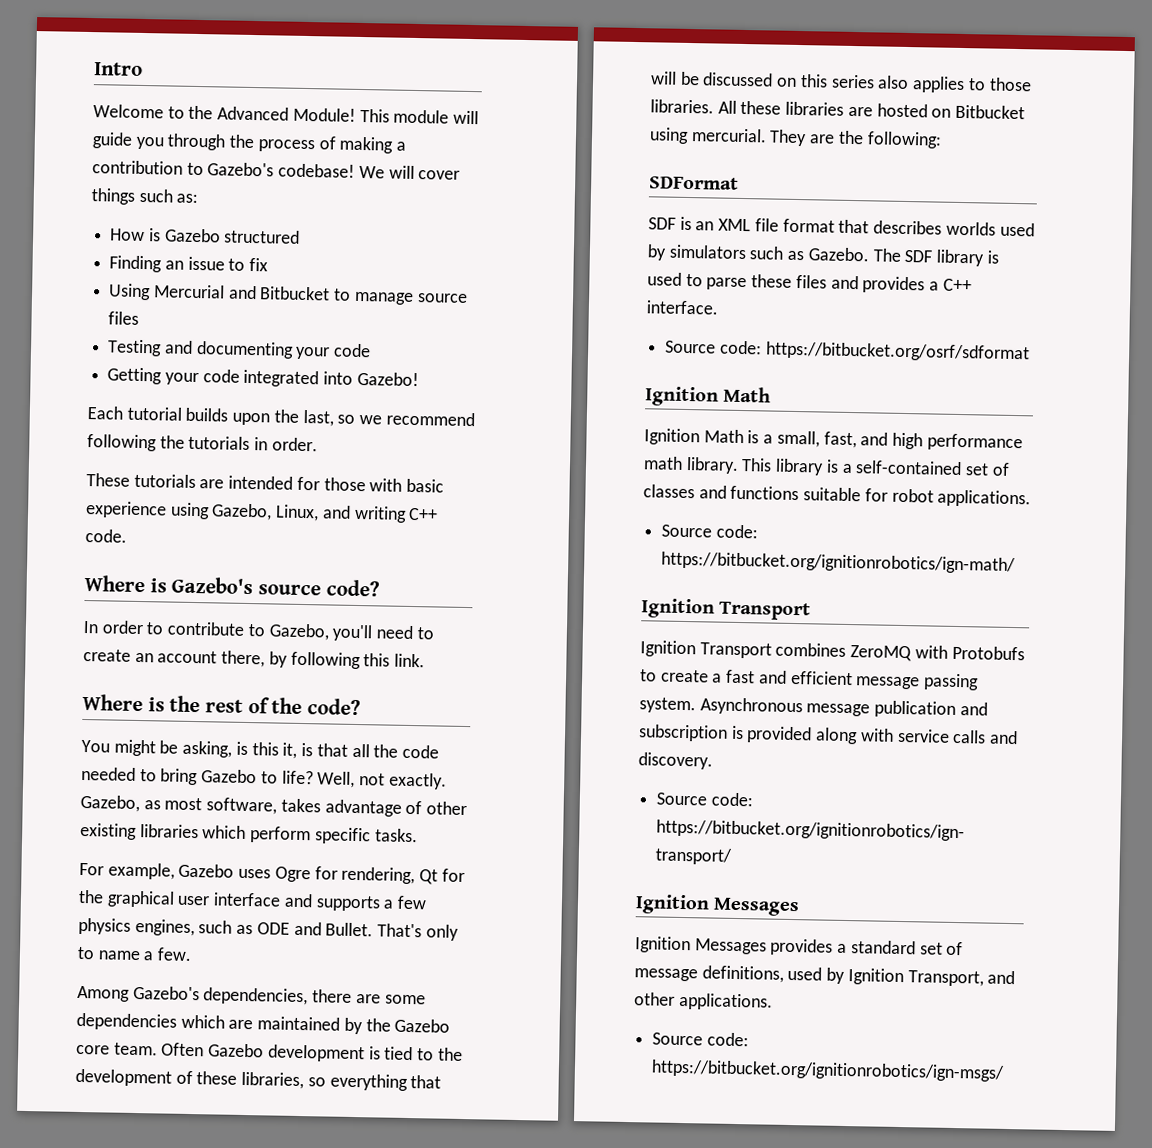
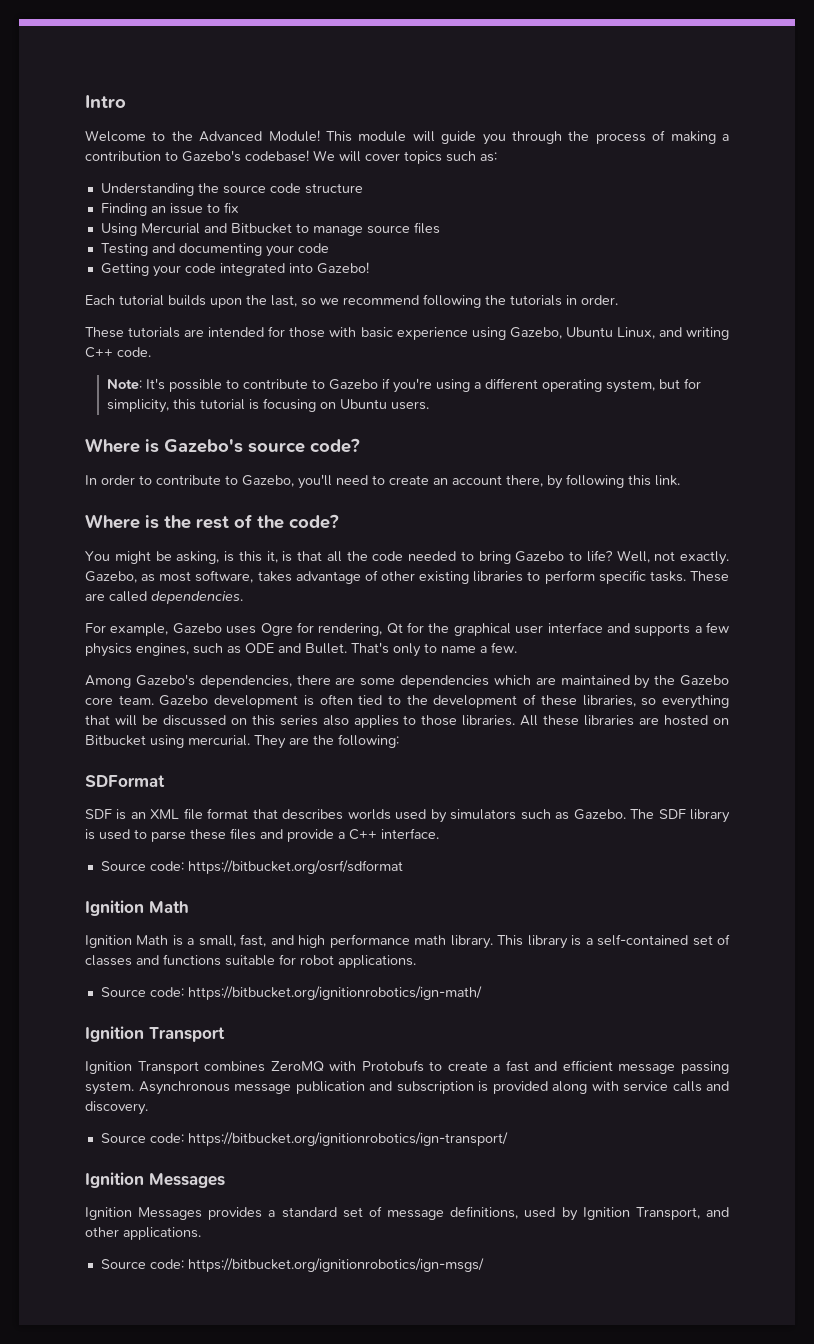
- We will cover things such as:
+ We will cover topics such as:
- How is Gazebo structured
+ Understanding the source code structure
- These tutorials are intended for those with basic experience using Gazebo, Linux, and writing C++ code.
+ These tutorials are intended for those with basic experience using Gazebo, Ubuntu Linux, and writing C++ code.
+ Note: It's possible to contribute to Gazebo if you're using a different operating system, but for simplicity, this tutorial is focusing on Ubuntu users.
- Gazebo, as most software, takes advantage of other existing libraries which perform specific tasks.
+ Gazebo, as most software, takes advantage of other existing libraries to perform specific tasks. These are called dependencies.
- Often Gazebo development is tied to the development of these libraries, so everything that will be discussed on this series also applies to those libraries.
+ Gazebo development is often tied to the development of these libraries, so everything that will be discussed on this series also applies to those libraries.
- The SDF library is used to parse these files and provides a C++ interface.
+ The SDF library is used to parse these files and provide a C++ interface.

